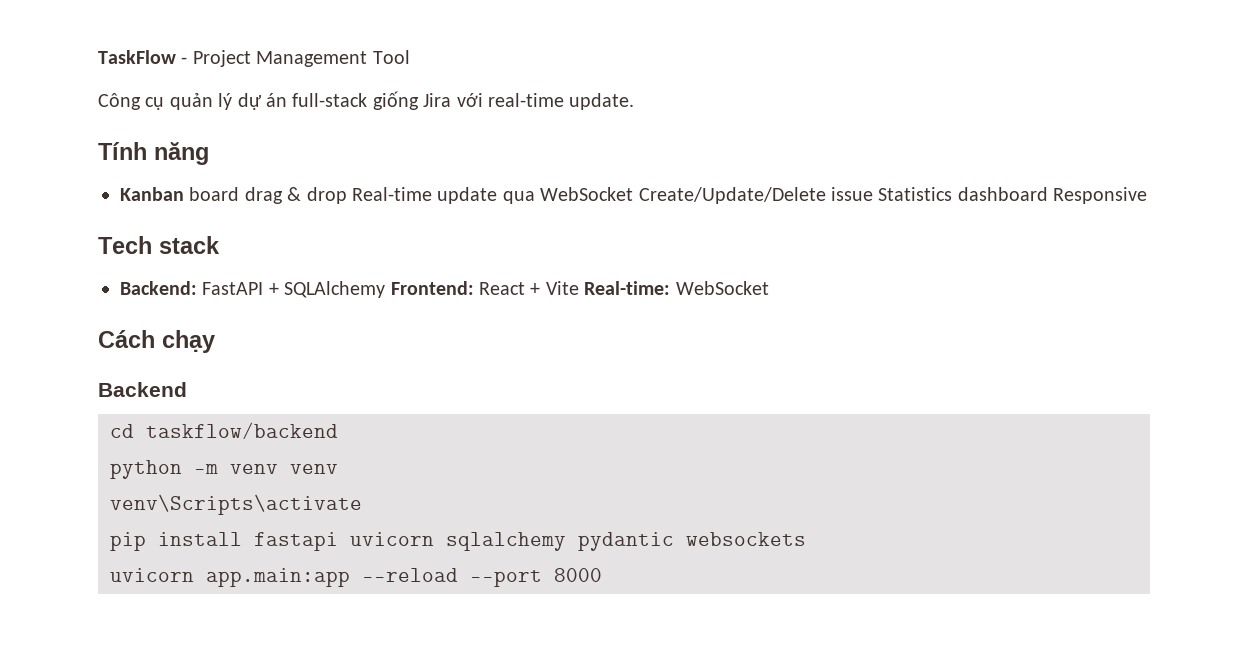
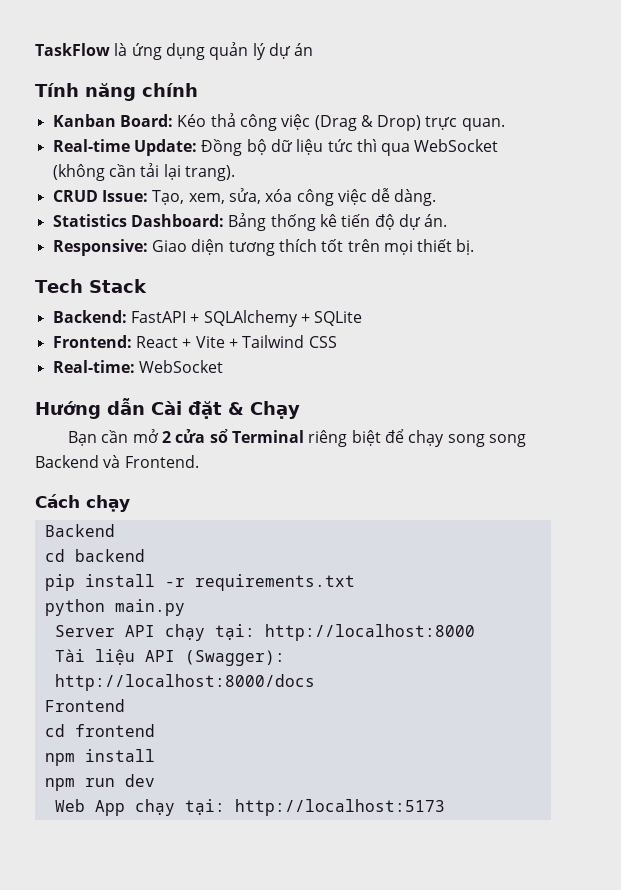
- TaskFlow - Project Management Tool
- Công cụ quản lý dự án full-stack giống Jira với real-time update.
+ TaskFlow là ứng dụng quản lý dự án
- Tính năng
+ Tính năng chính
- Kanban board drag & drop Real-time update qua WebSocket Create/Update/Delete issue Statistics dashboard Responsive
+ Kanban Board: Kéo thả công việc (Drag & Drop) trực quan.
+ Real-time Update: Đồng bộ dữ liệu tức thì qua WebSocket (không cần tải lại trang).
+ CRUD Issue: Tạo, xem, sửa, xóa công việc dễ dàng.
+ Statistics Dashboard: Bảng thống kê tiến độ dự án.
+ Responsive: Giao diện tương thích tốt trên mọi thiết bị.
- Tech stack
+ Tech Stack
- Backend: FastAPI + SQLAlchemy Frontend: React + Vite Real-time: WebSocket
+ Backend: FastAPI + SQLAlchemy + SQLite
+ Frontend: React + Vite + Tailwind CSS
+ Real-time: WebSocket
+ Hướng dẫn Cài đặt & Chạy
+ Bạn cần mở 2 cửa sổ Terminal riêng biệt để chạy song song Backend và Frontend.
  Cách chạy
  Backend
- cd taskflow/backend
- python -m venv venv
- venv\Scripts\activate
- pip install fastapi uvicorn sqlalchemy pydantic websockets
- uvicorn app.main:app --reload --port 8000
+ cd backend
+ pip install -r requirements.txt
+ python main.py
+ Server API chạy tại: http://localhost:8000
+ Tài liệu API (Swagger): http://localhost:8000/docs
+ Frontend
+ cd frontend
+ npm install
+ npm run dev
+ Web App chạy tại: http://localhost:5173

